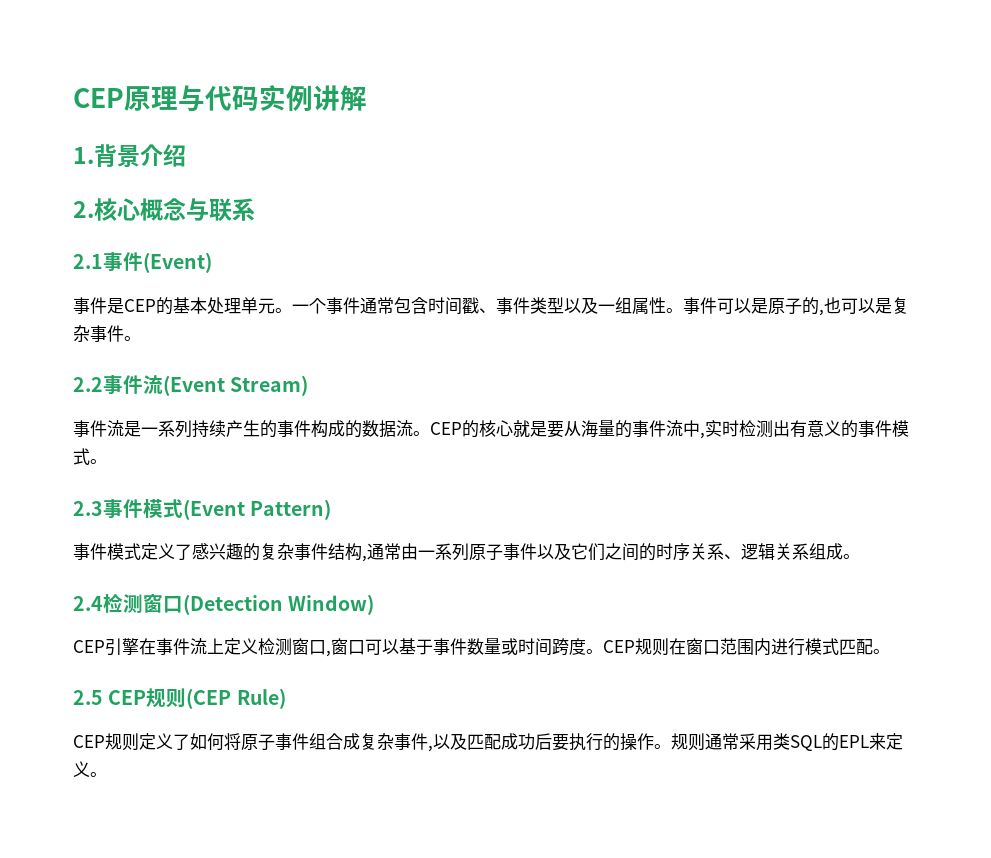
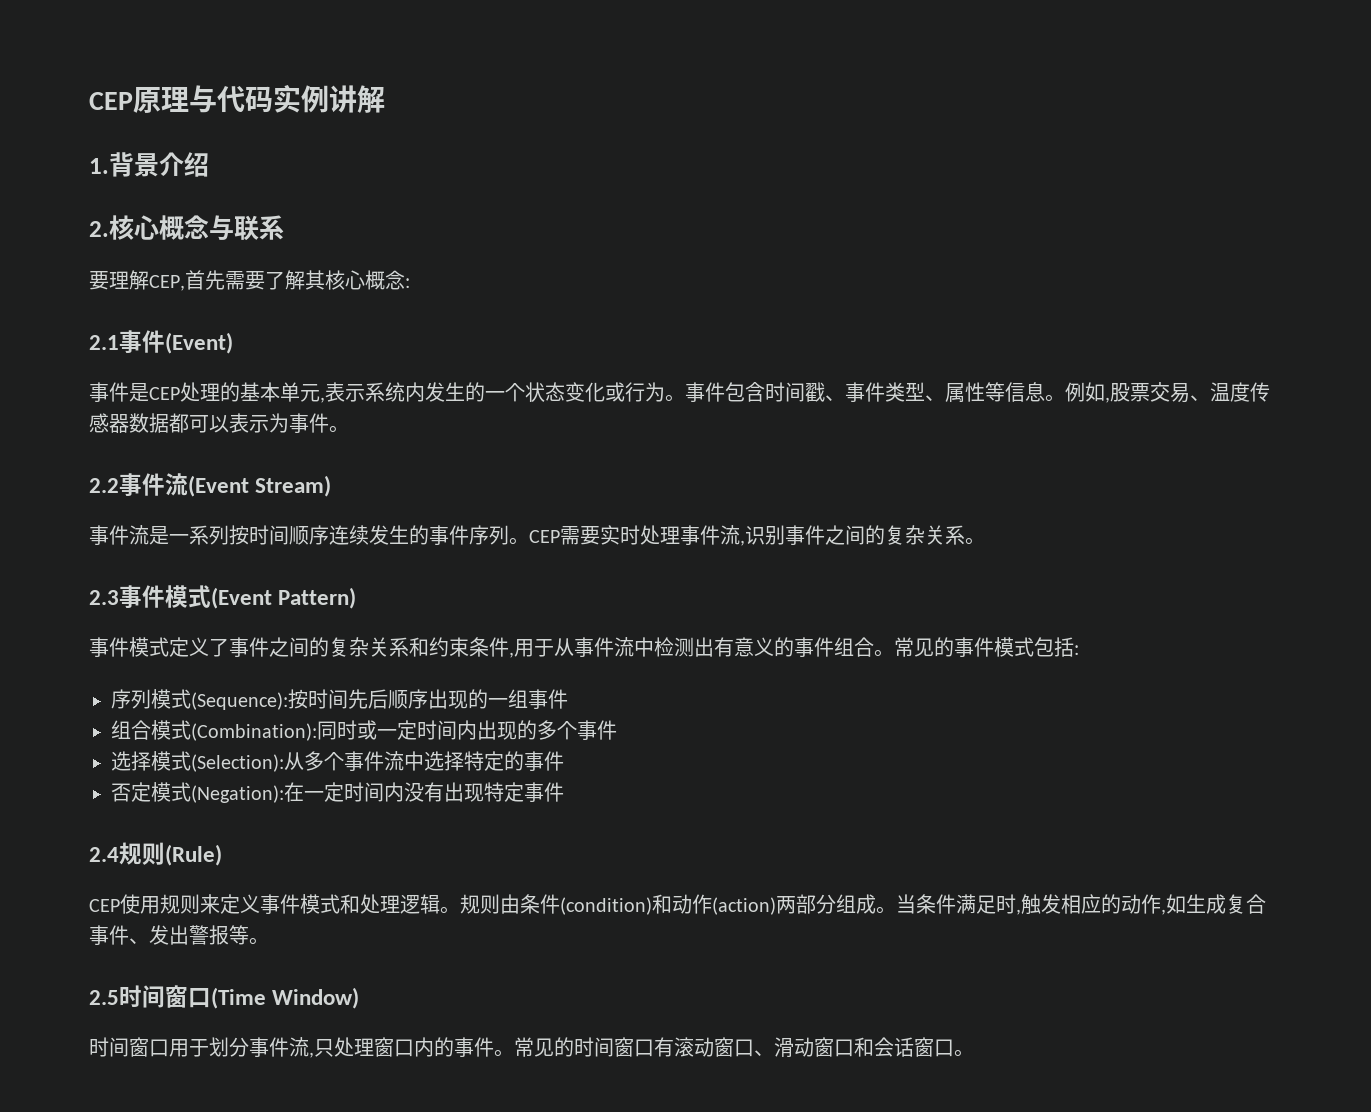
+ 要理解CEP,首先需要了解其核心概念:
- 事件是CEP的基本处理单元。一个事件通常包含时间戳、事件类型以及一组属性。事件可以是原子的,也可以是复杂事件。
+ 事件是CEP处理的基本单元,表示系统内发生的一个状态变化或行为。事件包含时间戳、事件类型、属性等信息。例如,股票交易、温度传感器数据都可以表示为事件。
- 事件流是一系列持续产生的事件构成的数据流。CEP的核心就是要从海量的事件流中,实时检测出有意义的事件模式。
+ 事件流是一系列按时间顺序连续发生的事件序列。CEP需要实时处理事件流,识别事件之间的复杂关系。
- 事件模式定义了感兴趣的复杂事件结构,通常由一系列原子事件以及它们之间的时序关系、逻辑关系组成。
- 2.4检测窗口(Detection Window)
- CEP引擎在事件流上定义检测窗口,窗口可以基于事件数量或时间跨度。CEP规则在窗口范围内进行模式匹配。
- 2.5 CEP规则(CEP Rule)
- CEP规则定义了如何将原子事件组合成复杂事件,以及匹配成功后要执行的操作。规则通常采用类SQL的EPL来定义。
+ 事件模式定义了事件之间的复杂关系和约束条件,用于从事件流中检测出有意义的事件组合。常见的事件模式包括:
+ 序列模式(Sequence):按时间先后顺序出现的一组事件
+ 组合模式(Combination):同时或一定时间内出现的多个事件
+ 选择模式(Selection):从多个事件流中选择特定的事件
+ 否定模式(Negation):在一定时间内没有出现特定事件
+ 2.4规则(Rule)
+ CEP使用规则来定义事件模式和处理逻辑。规则由条件(condition)和动作(action)两部分组成。当条件满足时,触发相应的动作,如生成复合事件、发出警报等。
+ 2.5时间窗口(Time Window)
+ 时间窗口用于划分事件流,只处理窗口内的事件。常见的时间窗口有滚动窗口、滑动窗口和会话窗口。

